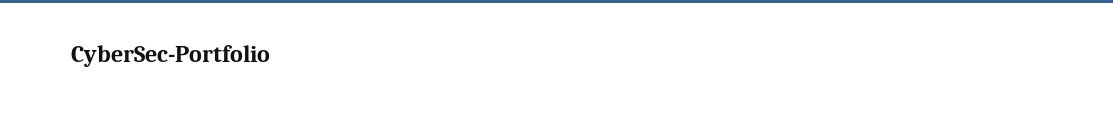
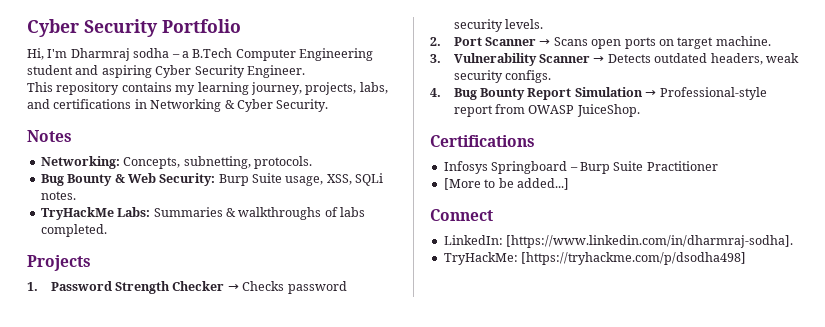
- CyberSec-Portfolio
+ Cyber Security Portfolio
+ Hi, I'm Dharmraj sodha – a B.Tech Computer Engineering student and aspiring Cyber Security Engineer.
+ This repository contains my learning journey, projects, labs, and certifications in Networking & Cyber Security.
+ Notes
+ Networking: Concepts, subnetting, protocols.
+ Bug Bounty & Web Security: Burp Suite usage, XSS, SQLi notes.
+ TryHackMe Labs: Summaries & walkthroughs of labs completed.
+ Projects
+ 1. Password Strength Checker → Checks password security levels.
+ 2. Port Scanner → Scans open ports on target machine.
+ 3. Vulnerability Scanner → Detects outdated headers, weak security configs.
+ 4. Bug Bounty Report Simulation → Professional-style report from OWASP JuiceShop.
+ Certifications
+ Infosys Springboard – Burp Suite Practitioner
+ [More to be added...]
+ Connect
+ LinkedIn: [https://www.linkedin.com/in/dharmraj-sodha].
+ TryHackMe: [https://tryhackme.com/p/dsodha498]

